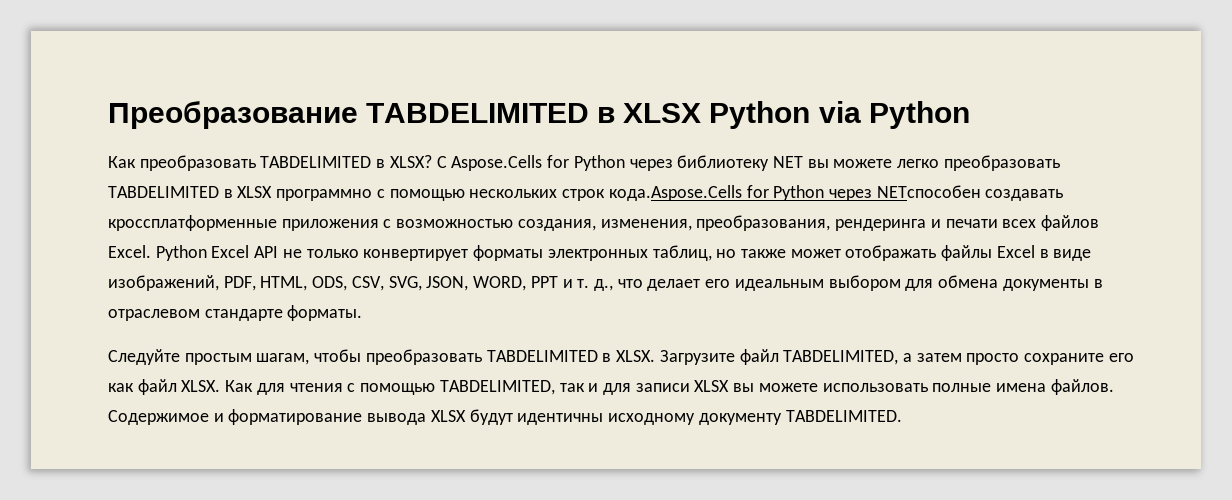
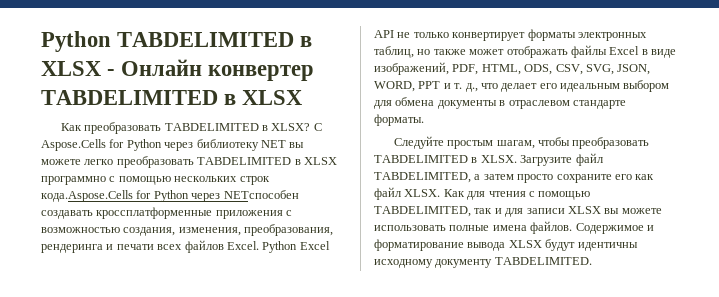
- Преобразование TABDELIMITED в XLSX Python via Python
+ Python TABDELIMITED в XLSX - Онлайн конвертер TABDELIMITED в XLSX

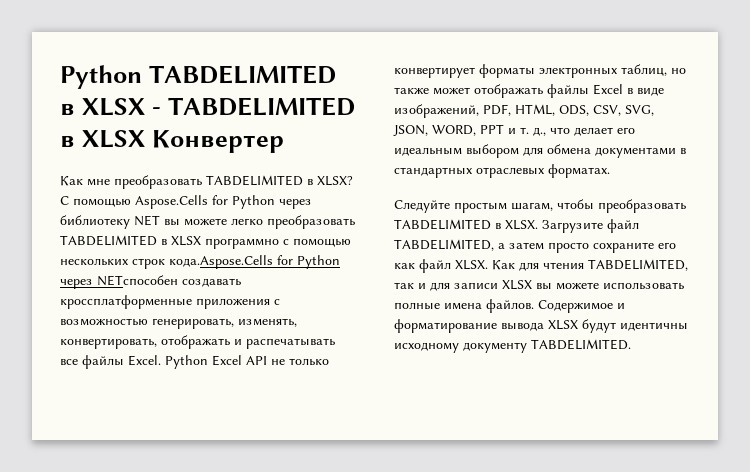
- Python TABDELIMITED в XLSX - Онлайн конвертер TABDELIMITED в XLSX
- Как преобразовать TABDELIMITED в XLSX?
+ Python TABDELIMITED в XLSX - TABDELIMITED в XLSX Конвертер
+ Как мне преобразовать TABDELIMITED в XLSX?
- С Aspose.Cells for Python через библиотеку NET вы можете легко преобразовать TABDELIMITED в XLSX программно с помощью нескольких строк кода.Aspose.Cells for Python через NETспособен создавать кроссплатформенные приложения с возможностью создания, изменения, преобразования, рендеринга и печати всех файлов Excel.
+ С помощью Aspose.Cells for Python через библиотеку NET вы можете легко преобразовать TABDELIMITED в XLSX программно с помощью нескольких строк кода.Aspose.Cells for Python через NETспособен создавать кроссплатформенные приложения с возможностью генерировать, изменять, конвертировать, отображать и распечатывать все файлы Excel.
- Python Excel API не только конвертирует форматы электронных таблиц, но также может отображать файлы Excel в виде изображений, PDF, HTML, ODS, CSV, SVG, JSON, WORD, PPT и т. д., что делает его идеальным выбором для обмена документы в отраслевом стандарте форматы.
+ Python Excel API не только конвертирует форматы электронных таблиц, но также может отображать файлы Excel в виде изображений, PDF, HTML, ODS, CSV, SVG, JSON, WORD, PPT и т. д., что делает его идеальным выбором для обмена документами в стандартных отраслевых форматах.
- Как для чтения с помощью TABDELIMITED, так и для записи XLSX вы можете использовать полные имена файлов.
+ Как для чтения TABDELIMITED, так и для записи XLSX вы можете использовать полные имена файлов.

